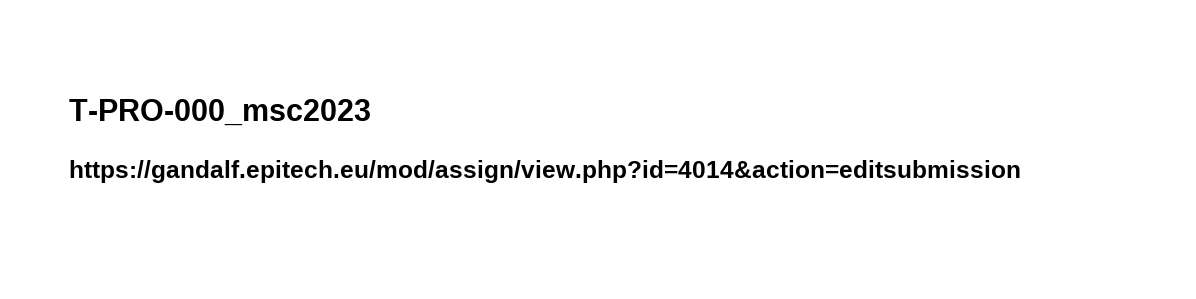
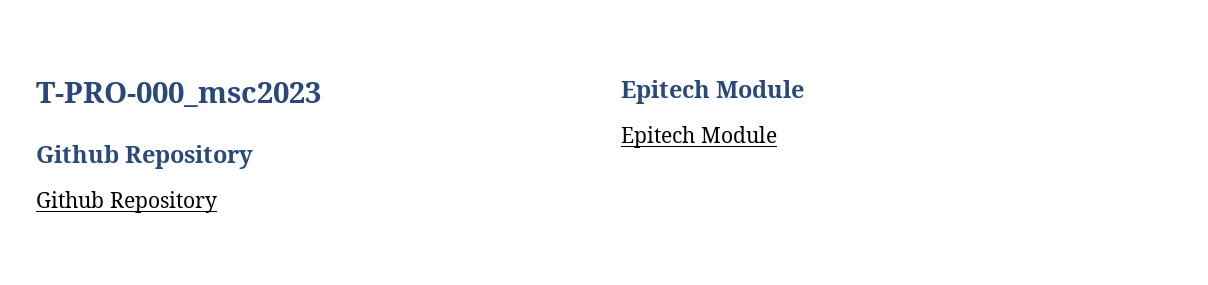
  T-PRO-000_msc2023
- https://gandalf.epitech.eu/mod/assign/view.php?id=4014&action=editsubmission
+ Github Repository
+ Github Repository
+ Epitech Module
+ Epitech Module

